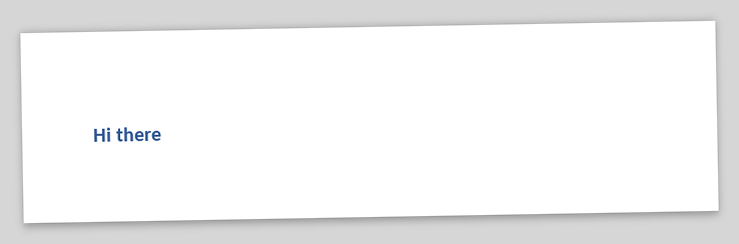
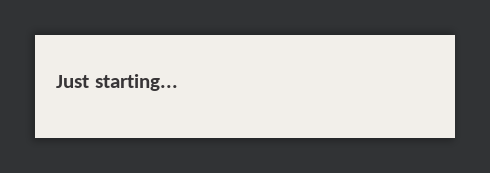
- Hi there
+ Just starting...

